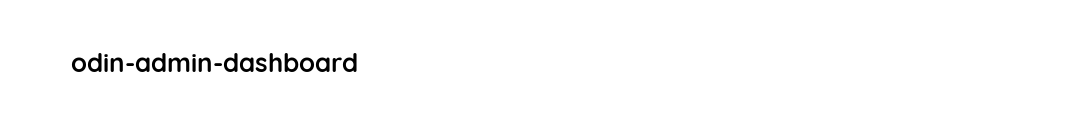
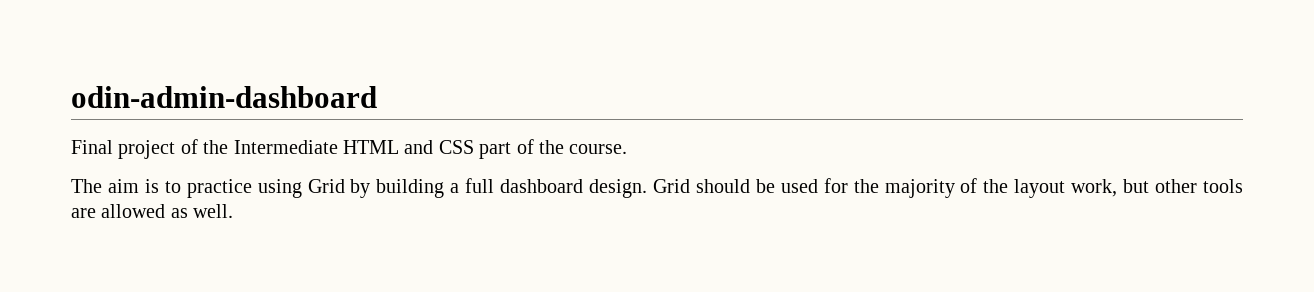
+ Final project of the Intermediate HTML and CSS part of the course.
+ The aim is to practice using Grid by building a full dashboard design. Grid should be used for the majority of the layout work, but other tools are allowed as well.

